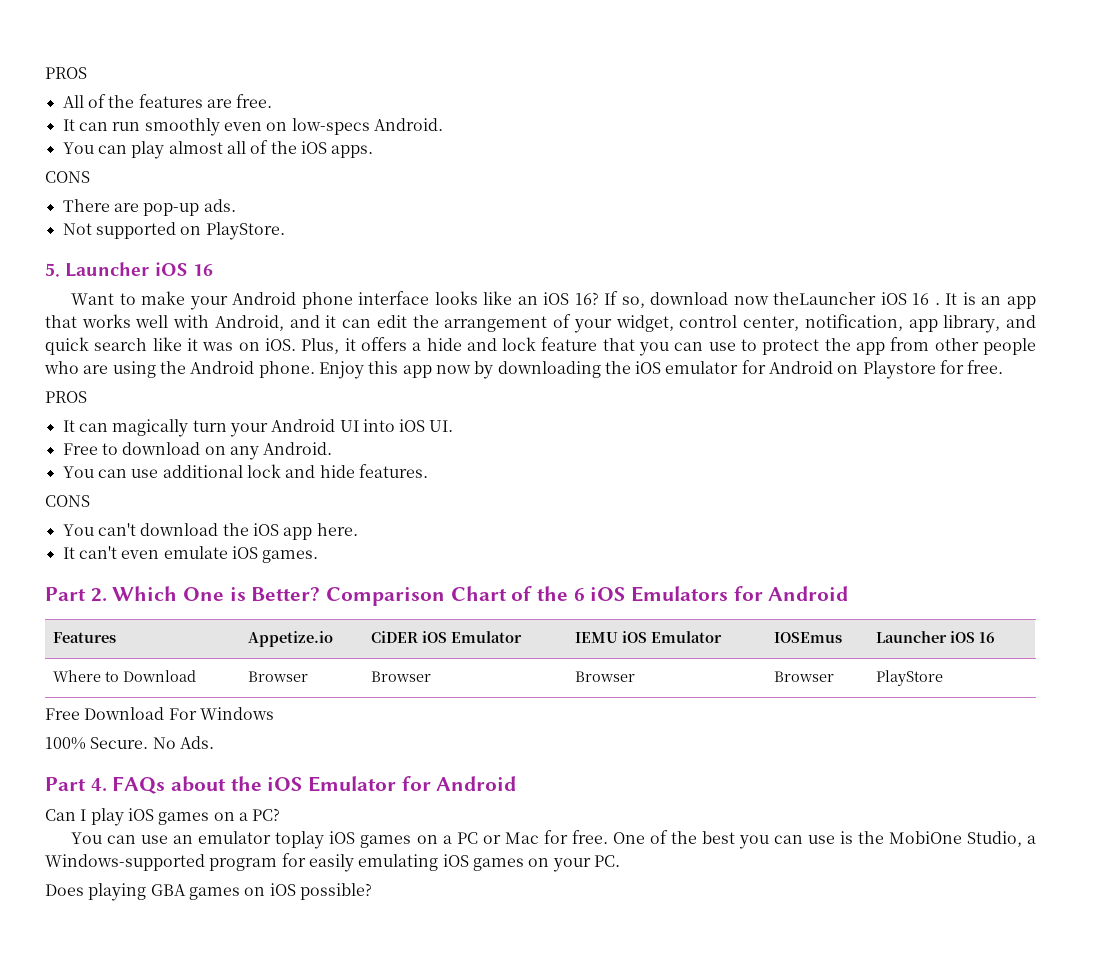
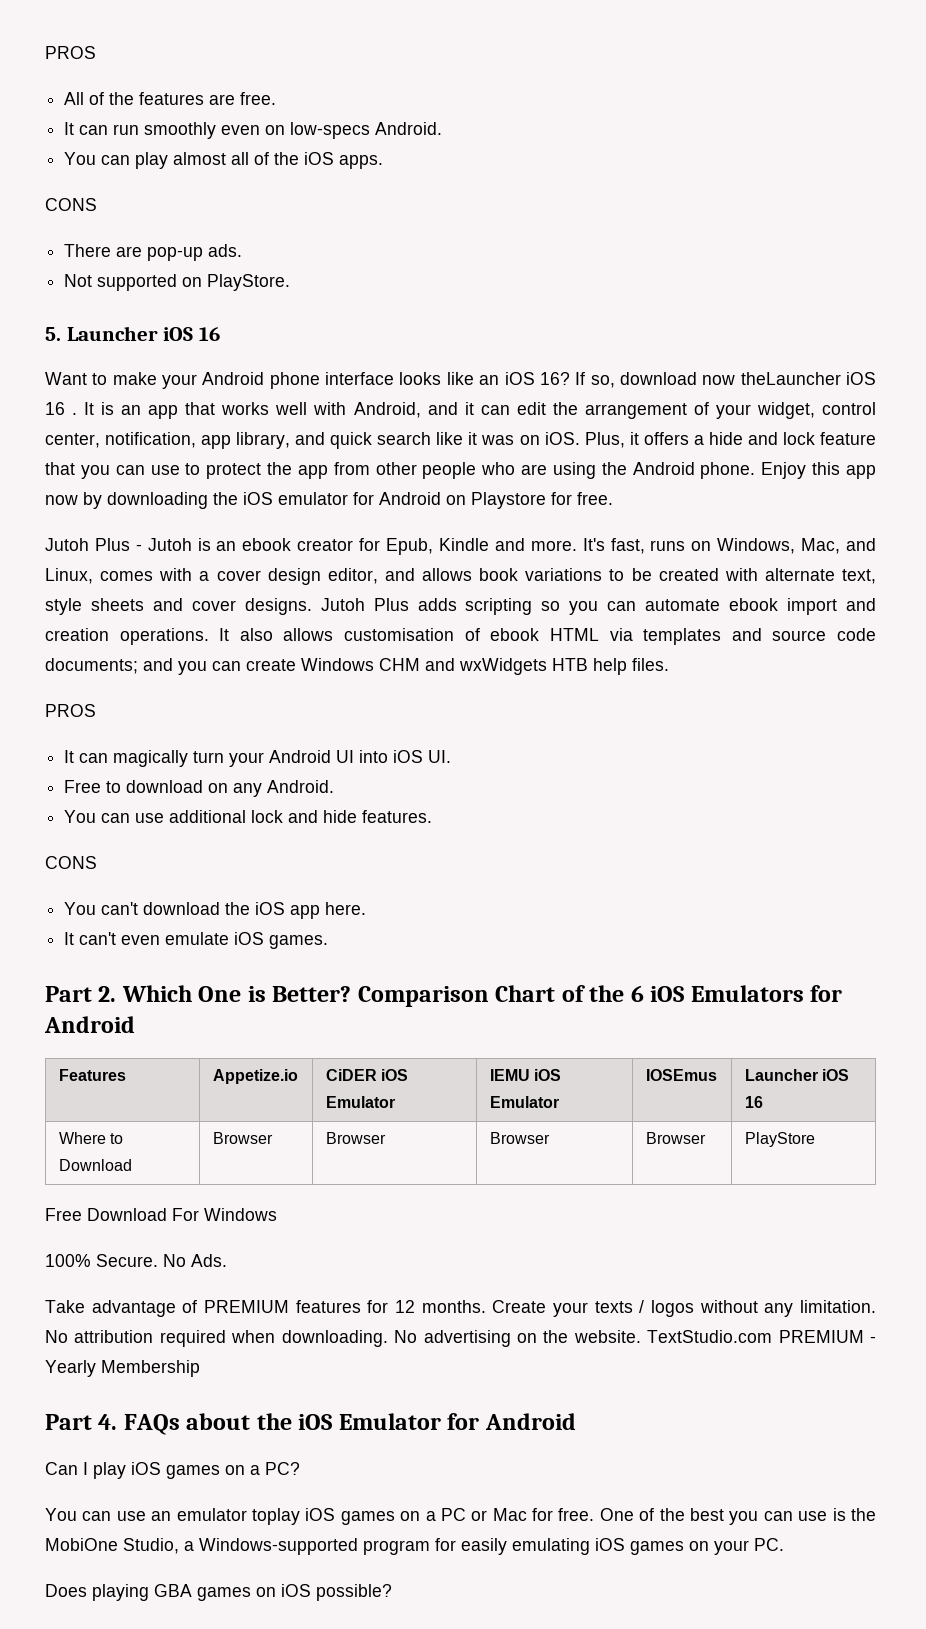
+ Jutoh Plus - Jutoh is an ebook creator for Epub, Kindle and more. It's fast, runs on Windows, Mac, and Linux, comes with a cover design editor, and allows book variations to be created with alternate text, style sheets and cover designs. Jutoh Plus adds scripting so you can automate ebook import and creation operations. It also allows customisation of ebook HTML via templates and source code documents; and you can create Windows CHM and wxWidgets HTB help files.
+ Take advantage of PREMIUM features for 12 months. Create your texts / logos without any limitation. No attribution required when downloading. No advertising on the website. TextStudio.com PREMIUM - Yearly Membership

